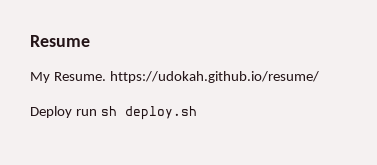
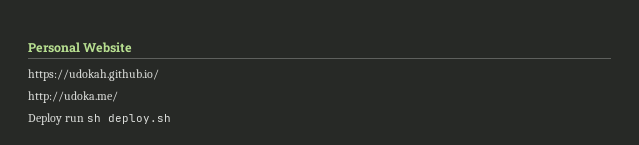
- Resume
- My Resume. https://udokah.github.io/resume/
+ Personal Website
+ https://udokah.github.io/
+ http://udoka.me/

